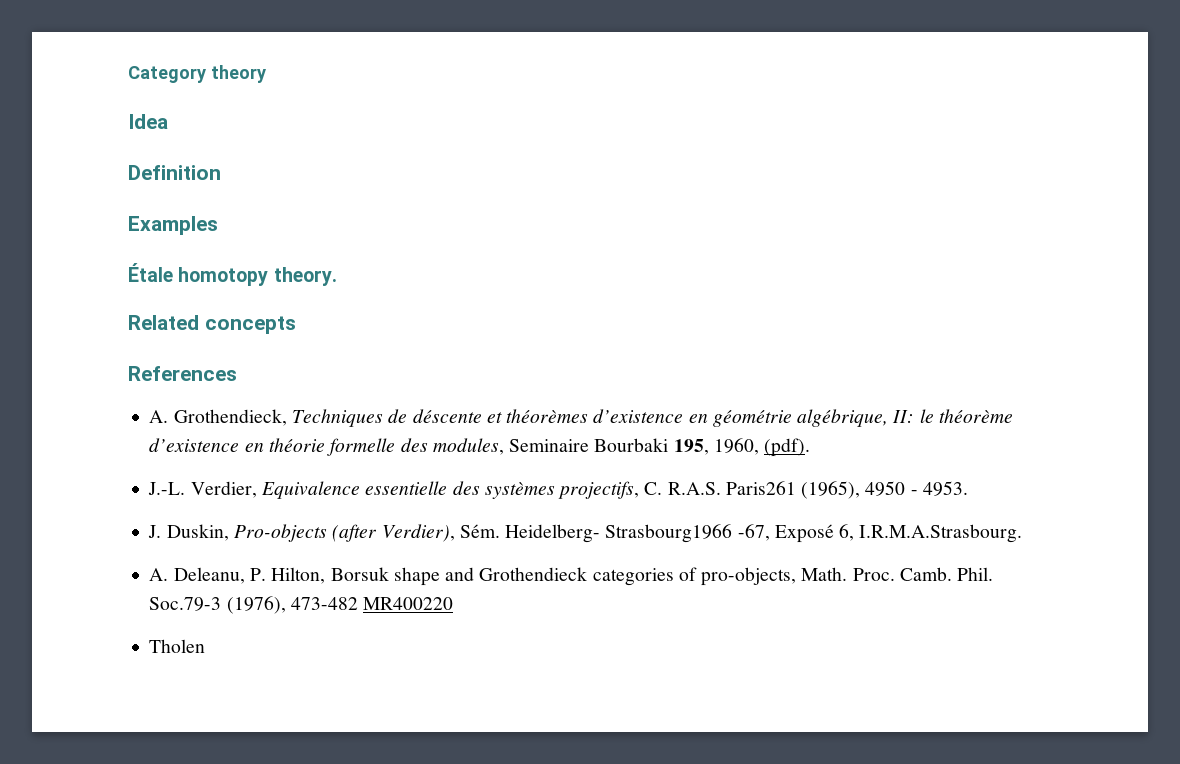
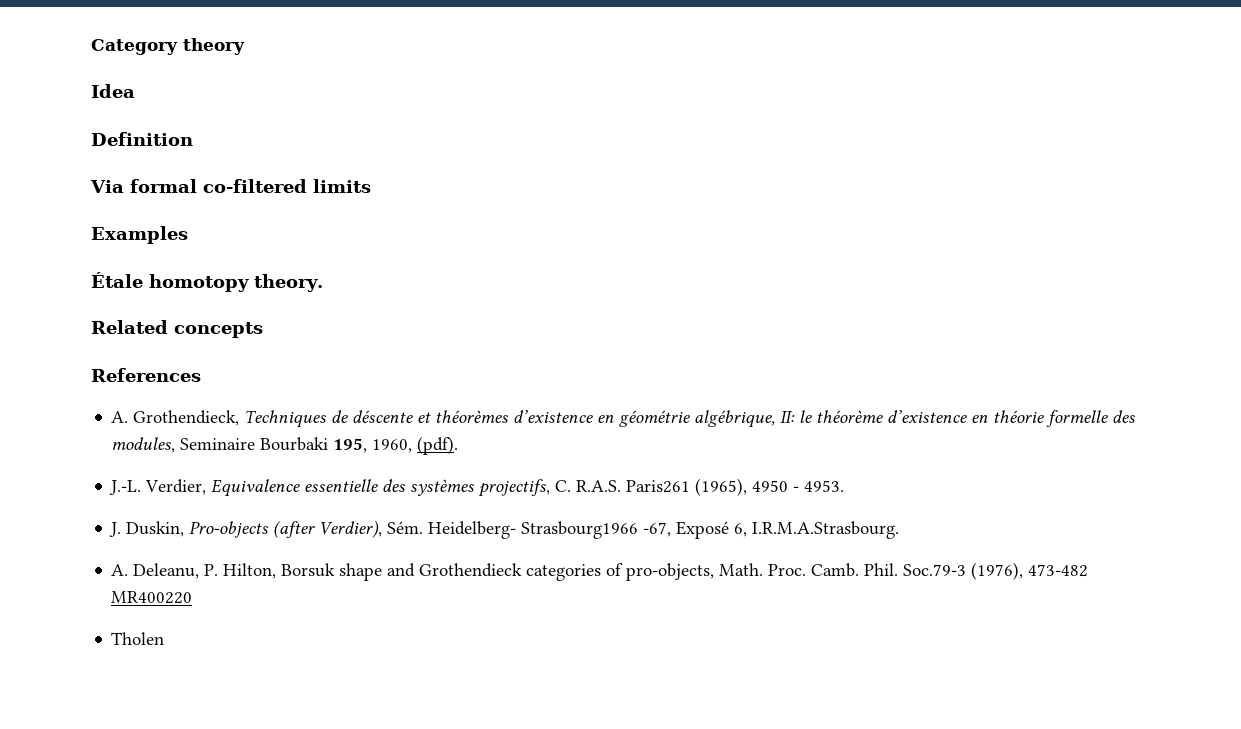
+ Via formal co-filtered limits

